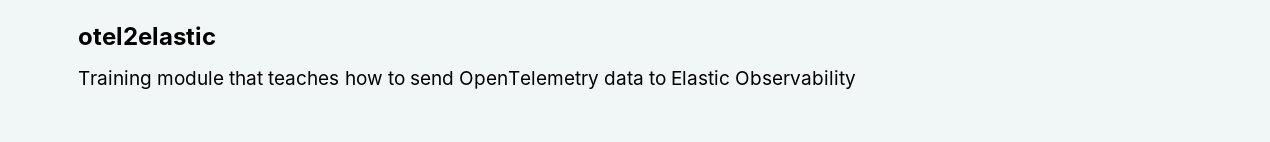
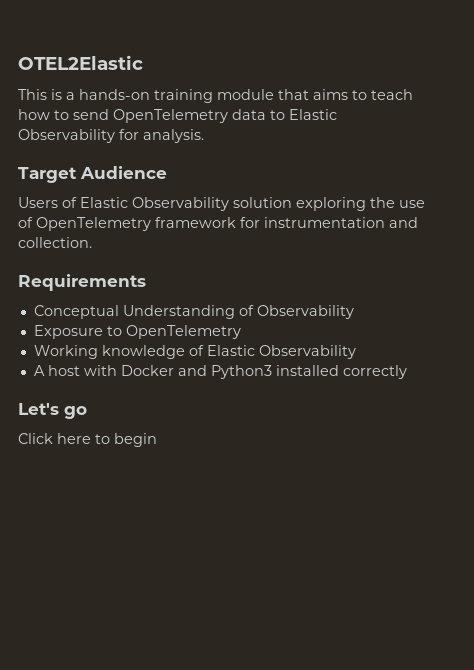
- otel2elastic
- Training module that teaches how to send OpenTelemetry data to Elastic Observability
+ OTEL2Elastic
+ This is a hands-on training module that aims to teach how to send OpenTelemetry data to Elastic Observability for analysis.
+ Target Audience
+ Users of Elastic Observability solution exploring the use of OpenTelemetry framework for instrumentation and collection.
+ Requirements
+ Conceptual Understanding of Observability
+ Exposure to OpenTelemetry
+ Working knowledge of Elastic Observability
+ A host with Docker and Python3 installed correctly
+ Let's go
+ Click here to begin

